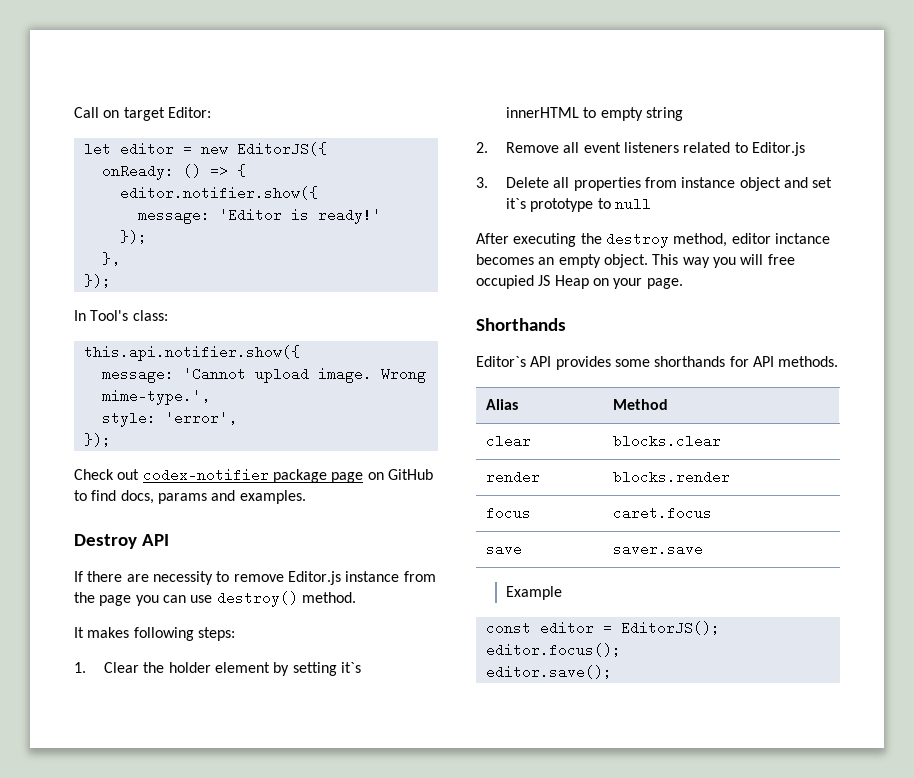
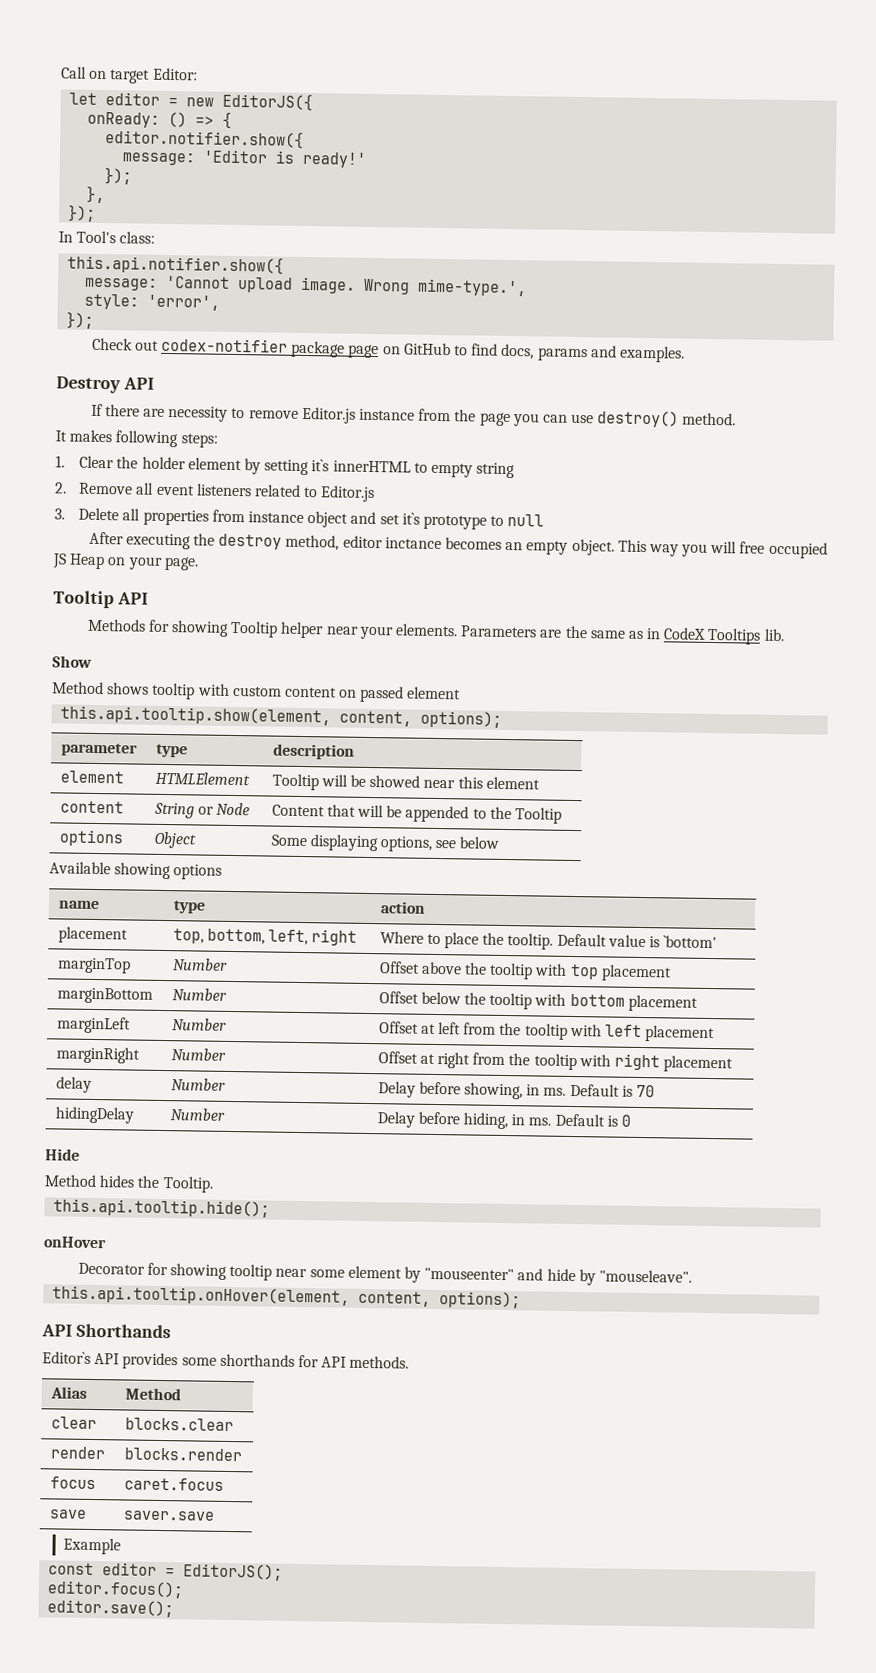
- Shorthands
+ Tooltip API
+ Methods for showing Tooltip helper near your elements. Parameters are the same as in CodeX Tooltips lib.
+ Show
+ Method shows tooltip with custom content on passed element
+ this.api.tooltip.show(element, content, options);
+ parameter | type | description
+ element | HTMLElement | Tooltip will be showed near this element
+ content | String or Node | Content that will be appended to the Tooltip
+ options | Object | Some displaying options, see below
+ Available showing options
+ name | type | action
+ placement | top, bottom, left, right | Where to place the tooltip. Default value is `bottom'
+ marginTop | Number | Offset above the tooltip with top placement
+ marginBottom | Number | Offset below the tooltip with bottom placement
+ marginLeft | Number | Offset at left from the tooltip with left placement
+ marginRight | Number | Offset at right from the tooltip with right placement
+ delay | Number | Delay before showing, in ms. Default is 70
+ hidingDelay | Number | Delay before hiding, in ms. Default is 0
+ Hide
+ Method hides the Tooltip.
+ this.api.tooltip.hide();
+ onHover
+ Decorator for showing tooltip near some element by "mouseenter" and hide by "mouseleave".
+ this.api.tooltip.onHover(element, content, options);
+ API Shorthands

